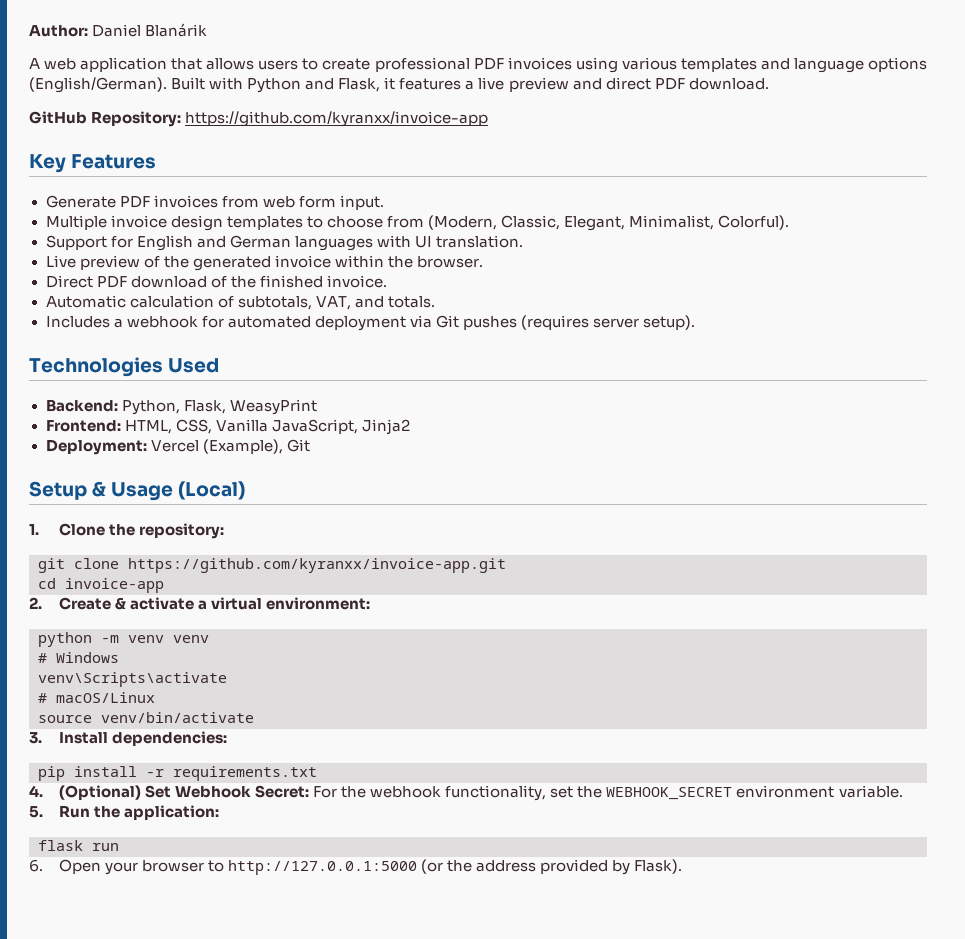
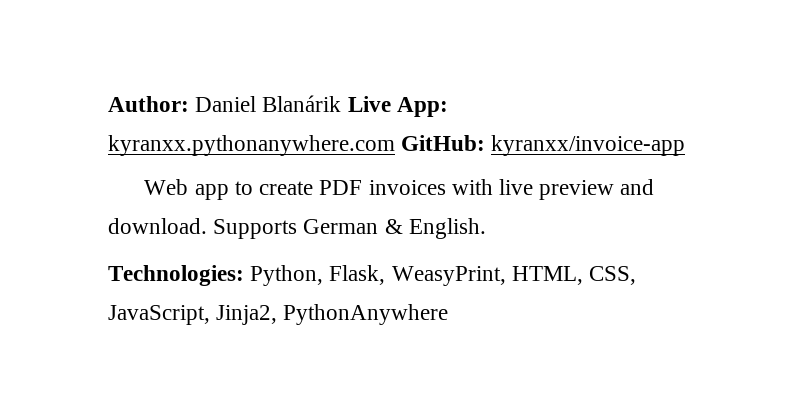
- Author: Daniel Blanárik
- A web application that allows users to create professional PDF invoices using various templates and language options (English/German). Built with Python and Flask, it features a live preview and direct PDF download.
- GitHub Repository: https://github.com/kyranxx/invoice-app
- Key Features
- Generate PDF invoices from web form input.
- Multiple invoice design templates to choose from (Modern, Classic, Elegant, Minimalist, Colorful).
- Support for English and German languages with UI translation.
- Live preview of the generated invoice within the browser.
- Direct PDF download of the finished invoice.
- Automatic calculation of subtotals, VAT, and totals.
- Includes a webhook for automated deployment via Git pushes (requires server setup).
- Technologies Used
- Backend: Python, Flask, WeasyPrint
- Frontend: HTML, CSS, Vanilla JavaScript, Jinja2
- Deployment: Vercel (Example), Git
- Setup & Usage (Local)
- 1. Clone the repository:
- git clone https://github.com/kyranxx/invoice-app.git
- cd invoice-app
- 2. Create & activate a virtual environment:
- python -m venv venv
- # Windows
- venv\Scripts\activate
- # macOS/Linux
- source venv/bin/activate
- 3. Install dependencies:
- pip install -r requirements.txt
- 4. (Optional) Set Webhook Secret: For the webhook functionality, set the WEBHOOK_SECRET environment variable.
- 5. Run the application:
- flask run
- 6. Open your browser to http://127.0.0.1:5000 (or the address provided by Flask).
+ Author: Daniel Blanárik Live App: kyranxx.pythonanywhere.com GitHub: kyranxx/invoice-app
+ Web app to create PDF invoices with live preview and download. Supports German & English.
+ Technologies: Python, Flask, WeasyPrint, HTML, CSS, JavaScript, Jinja2, PythonAnywhere

